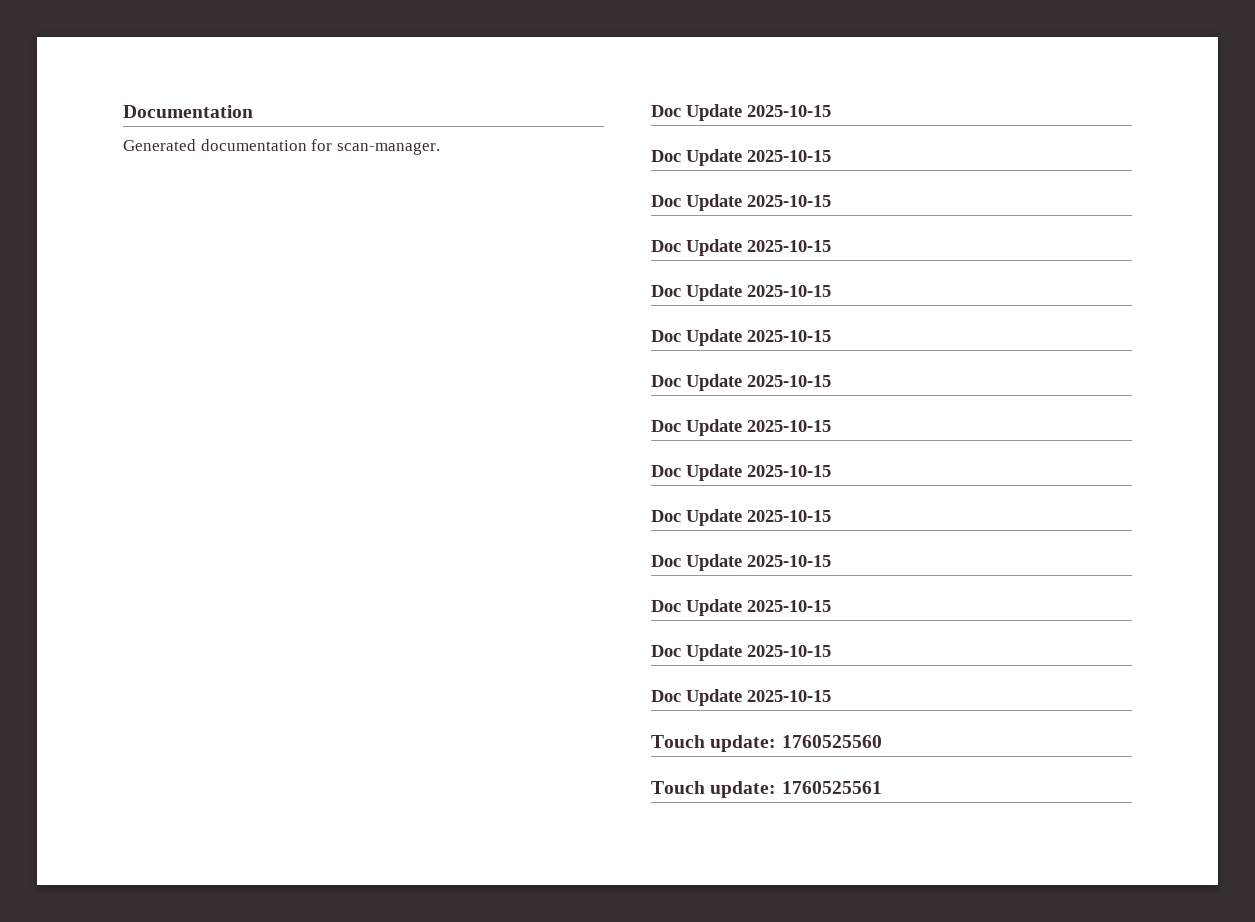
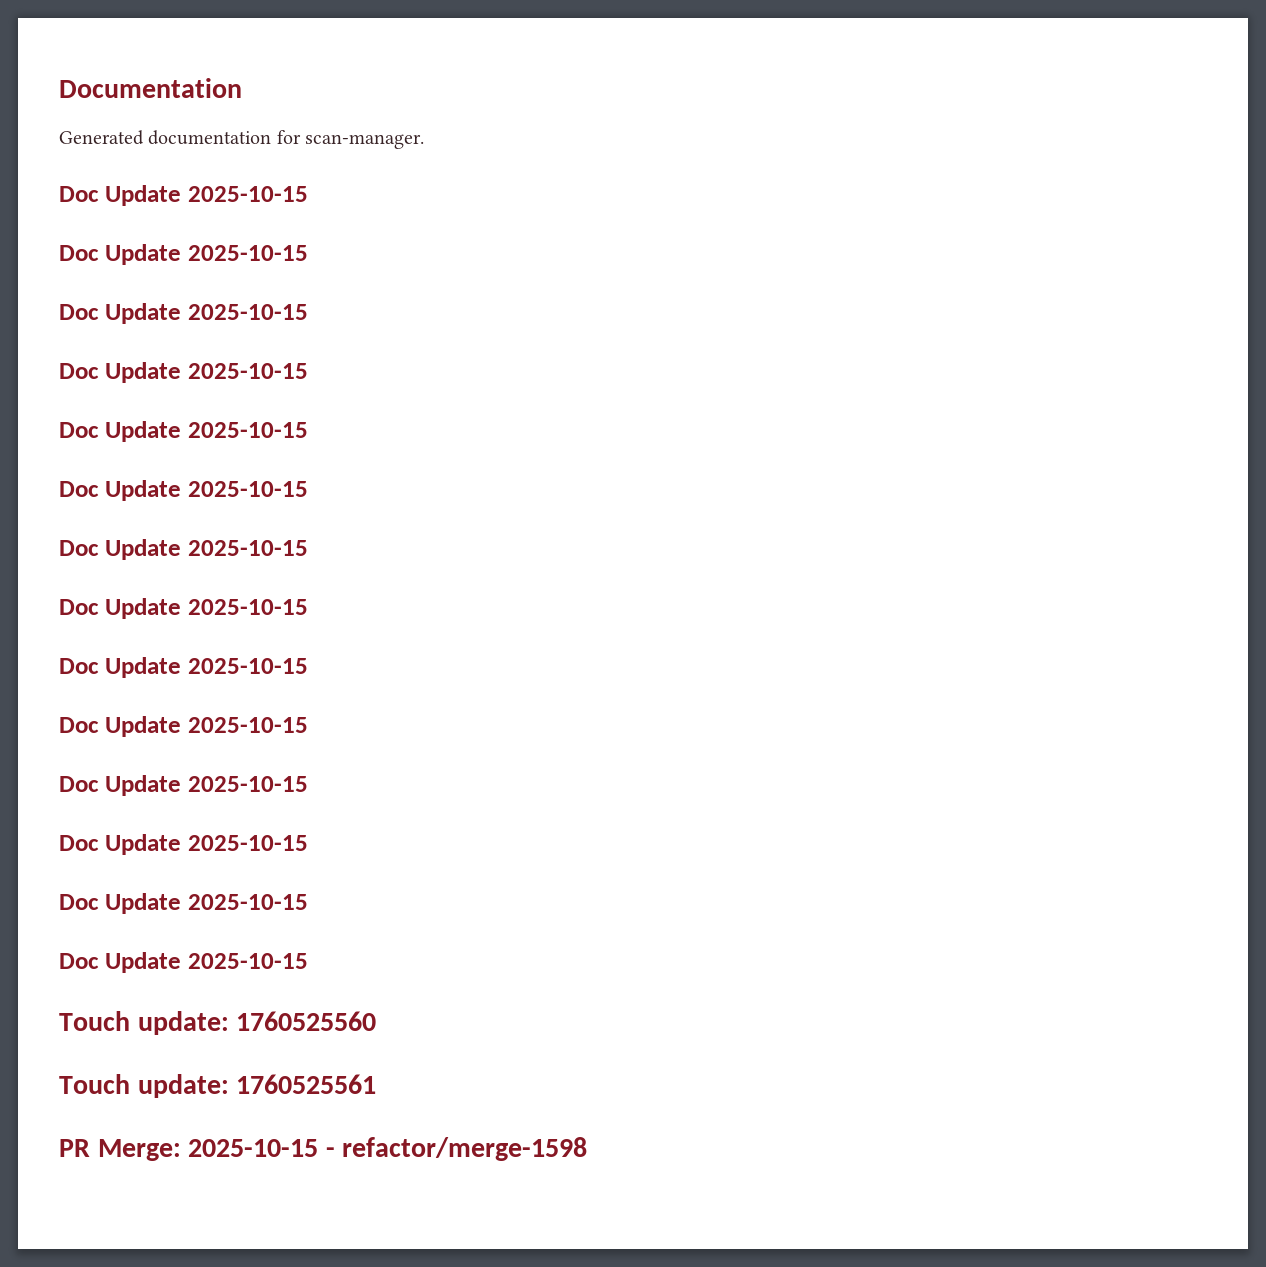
+ PR Merge: 2025-10-15 - refactor/merge-1598

